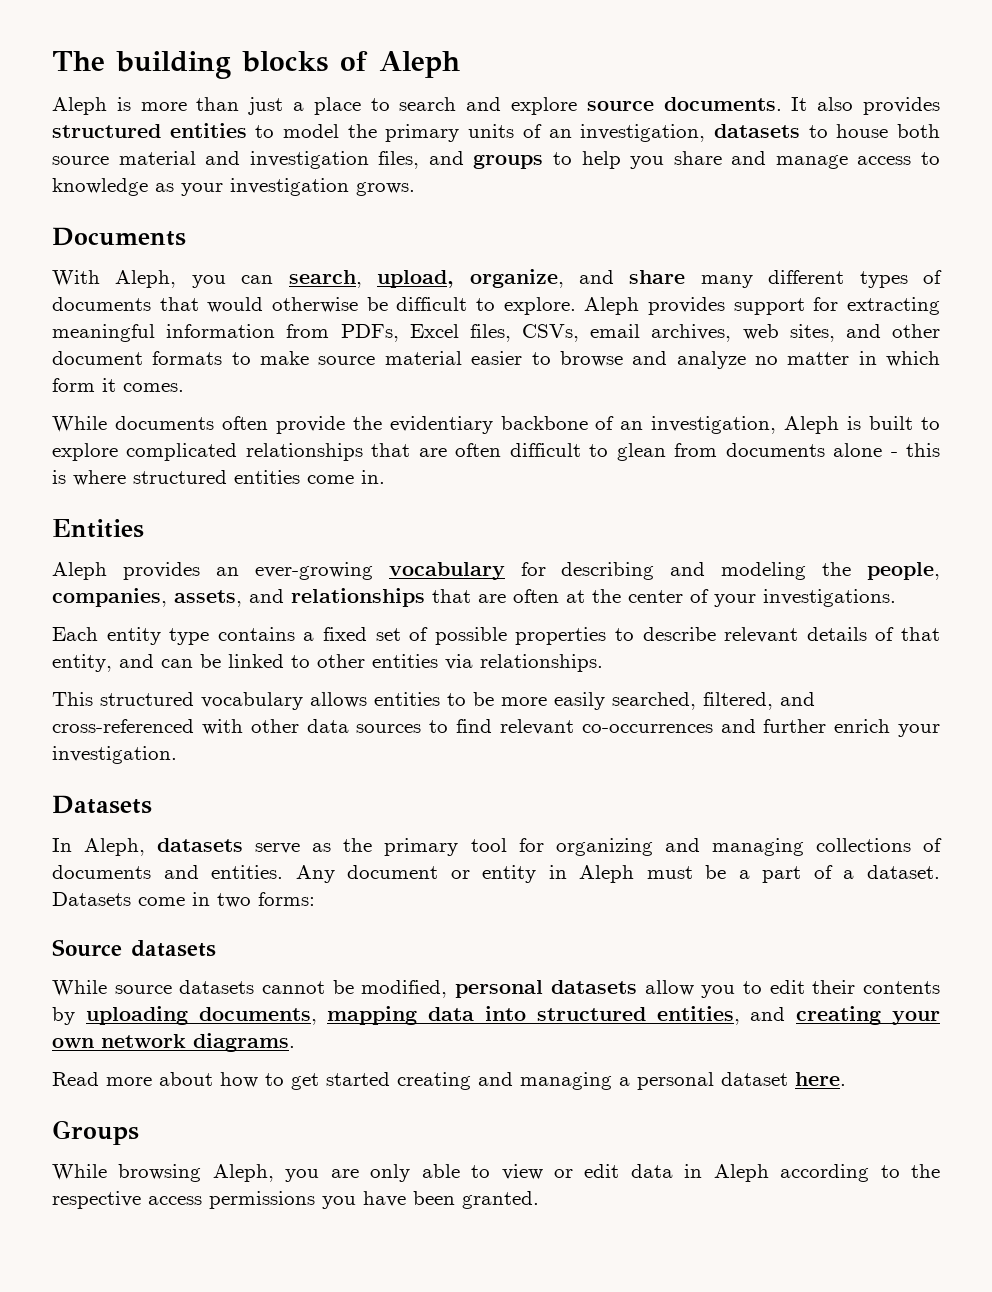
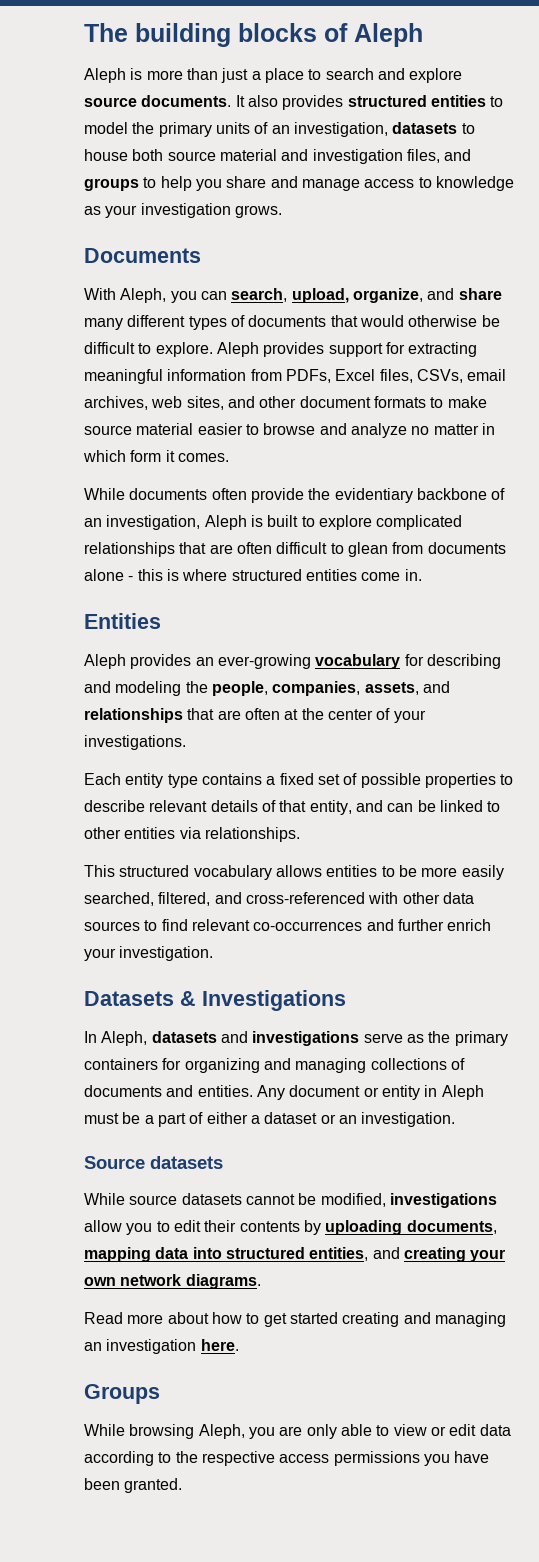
  This structured vocabulary allows entities to be more easily searched, filtered, and cross-referenced with other data sources to find relevant co-occurrences and further enrich your investigation.
- Datasets
+ Datasets & Investigations
- In Aleph, datasets serve as the primary tool for organizing and managing collections of documents and entities.
+ In Aleph, datasets and investigations serve as the primary containers for organizing and managing collections of documents and entities.
- Any document or entity in Aleph must be a part of a dataset. Datasets come in two forms:
+ Any document or entity in Aleph must be a part of either a dataset or an investigation.
- While source datasets cannot be modified, personal datasets allow you to edit their contents by uploading documents, mapping data into structured entities, and creating your own network diagrams.
+ While source datasets cannot be modified, investigations allow you to edit their contents by uploading documents, mapping data into structured entities, and creating your own network diagrams.
- Read more about how to get started creating and managing a personal dataset here.
+ Read more about how to get started creating and managing an investigation here.
- While browsing Aleph, you are only able to view or edit data in Aleph according to the respective access permissions you have been granted.
+ While browsing Aleph, you are only able to view or edit data according to the respective access permissions you have been granted.

